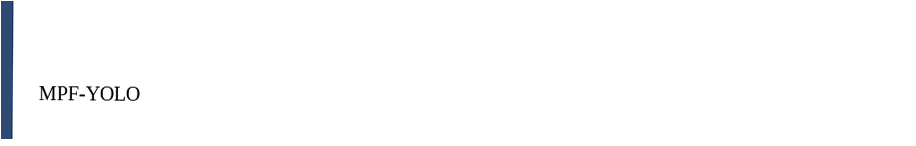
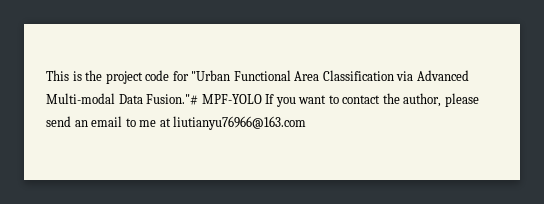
- MPF-YOLO
+ This is the project code for "Urban Functional Area Classification via Advanced Multi-modal Data Fusion."# MPF-YOLO If you want to contact the author, please send an email to me at liutianyu76966@163.com

